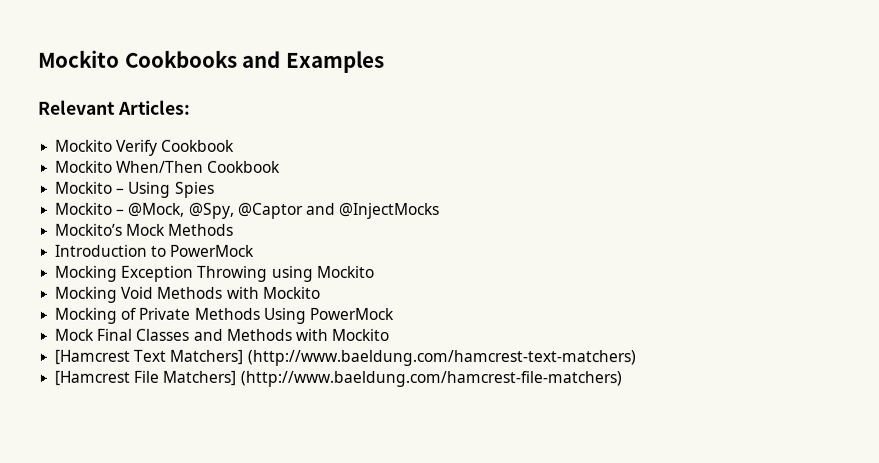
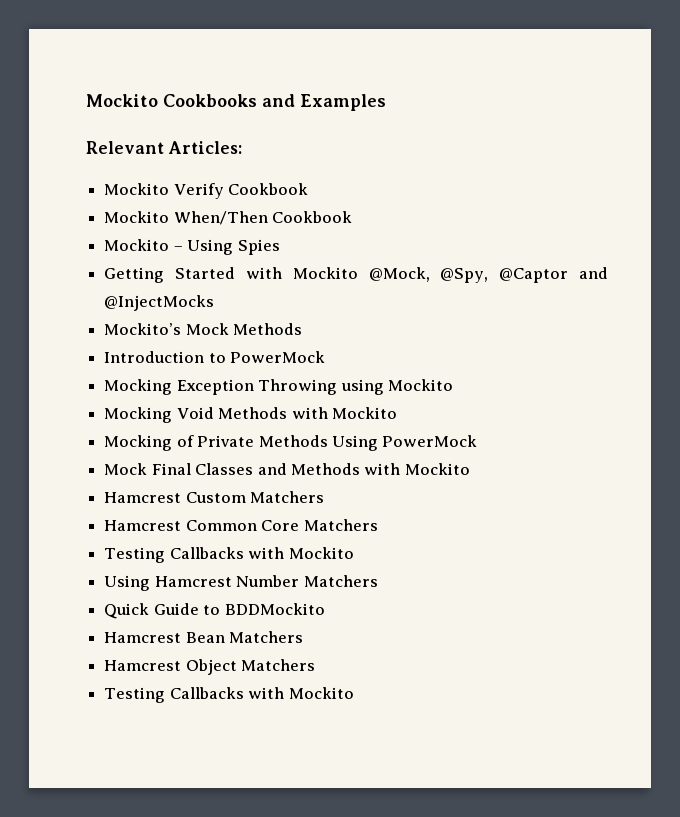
- Mockito – @Mock, @Spy, @Captor and @InjectMocks
+ Getting Started with Mockito @Mock, @Spy, @Captor and @InjectMocks
- [Hamcrest Text Matchers] (http://www.baeldung.com/hamcrest-text-matchers)
- [Hamcrest File Matchers] (http://www.baeldung.com/hamcrest-file-matchers)
+ Hamcrest Custom Matchers
+ Hamcrest Common Core Matchers
+ Testing Callbacks with Mockito
+ Using Hamcrest Number Matchers
+ Quick Guide to BDDMockito
+ Hamcrest Bean Matchers
+ Hamcrest Object Matchers
+ Testing Callbacks with Mockito

